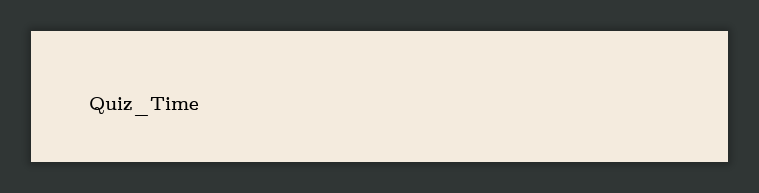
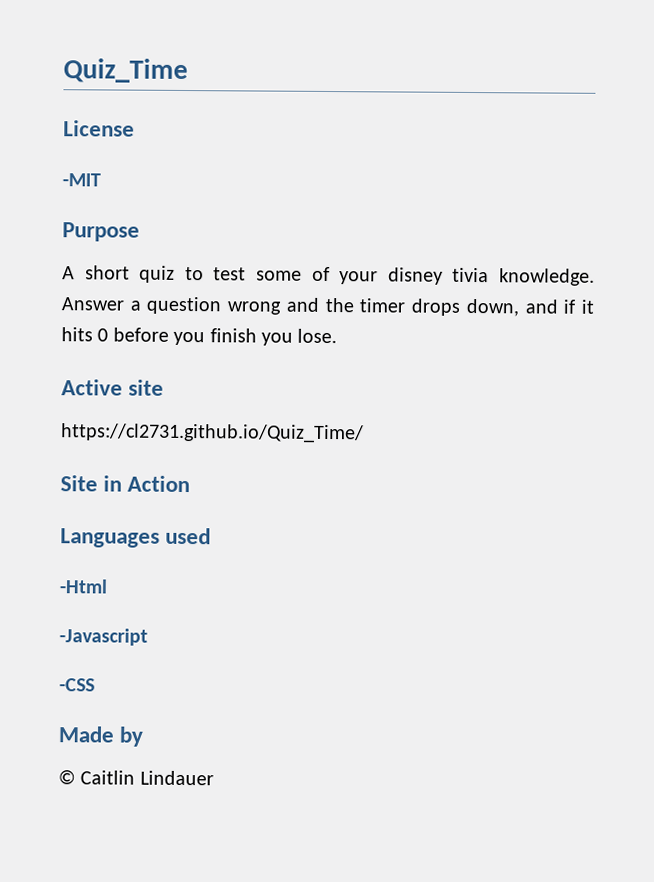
+ License
+ -MIT
+ Purpose
+ A short quiz to test some of your disney tivia knowledge. Answer a question wrong and the timer drops down, and if it hits 0 before you finish you lose.
+ Active site
+ https://cl2731.github.io/Quiz_Time/
+ Site in Action
+ Languages used
+ -Html
+ -Javascript
+ -CSS
+ Made by
+ © Caitlin Lindauer

